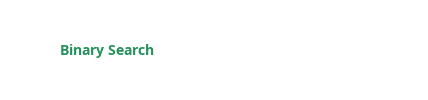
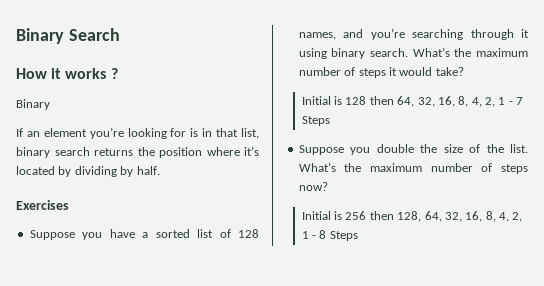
+ How it works ?
+ Binary
+ If an element you’re looking for is in that list, binary search returns the position where it’s located by dividing by half.
+ Exercises
+ Suppose you have a sorted list of 128 names, and you’re searching through it using binary search. What’s the maximum number of steps it would take?
+ Initial is 128 then 64, 32, 16, 8, 4, 2, 1 - 7 Steps
+ Suppose you double the size of the list. What’s the maximum number of steps now?
+ Initial is 256 then 128, 64, 32, 16, 8, 4, 2, 1 - 8 Steps

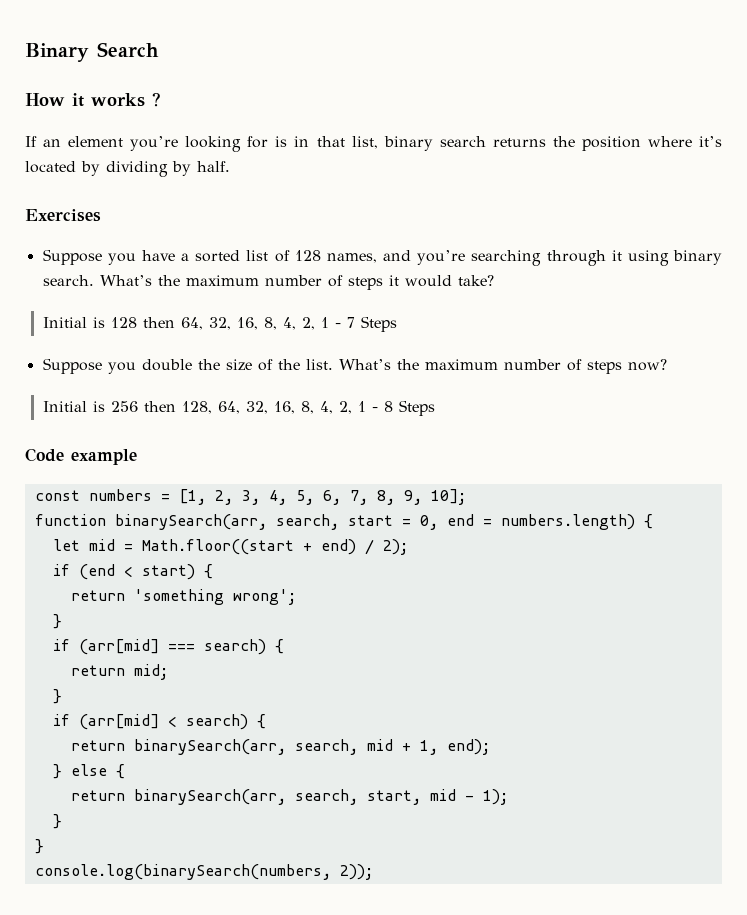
  How it works ?
- Binary
+ Code example
+ const numbers = [1, 2, 3, 4, 5, 6, 7, 8, 9, 10];
+ function binarySearch(arr, search, start = 0, end = numbers.length) {
+ let mid = Math.floor((start + end) / 2);
+ if (end < start) {
+ return 'something wrong';
+ }
+ if (arr[mid] === search) {
+ return mid;
+ }
+ if (arr[mid] < search) {
+ return binarySearch(arr, search, mid + 1, end);
+ } else {
+ return binarySearch(arr, search, start, mid - 1);
+ }
+ }
+ console.log(binarySearch(numbers, 2));

